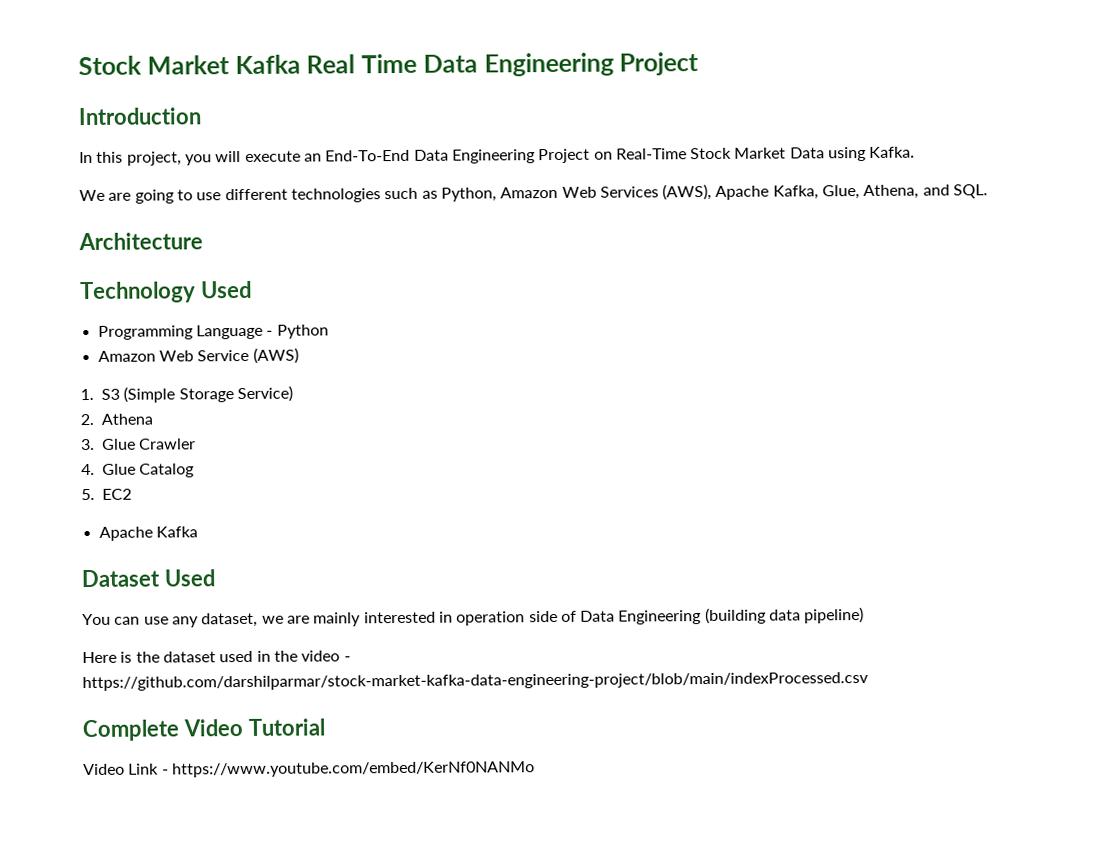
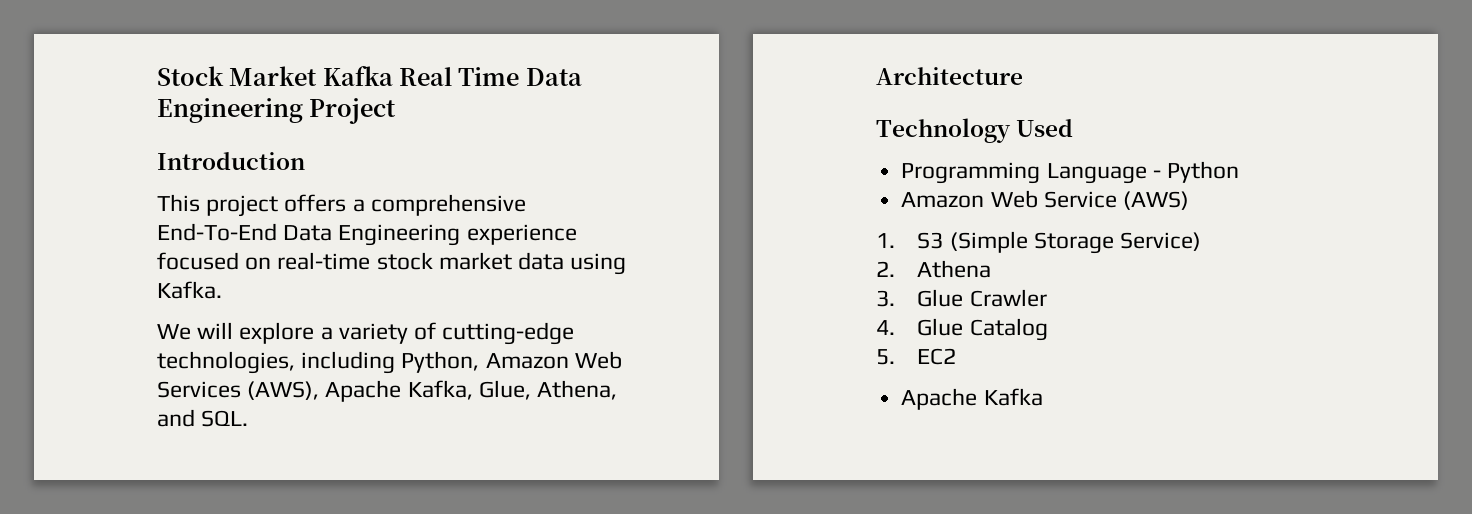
- In this project, you will execute an End-To-End Data Engineering Project on Real-Time Stock Market Data using Kafka.
- We are going to use different technologies such as Python, Amazon Web Services (AWS), Apache Kafka, Glue, Athena, and SQL.
+ This project offers a comprehensive End-To-End Data Engineering experience focused on real-time stock market data using Kafka.
+ We will explore a variety of cutting-edge technologies, including Python, Amazon Web Services (AWS), Apache Kafka, Glue, Athena, and SQL.
- Dataset Used
- You can use any dataset, we are mainly interested in operation side of Data Engineering (building data pipeline)
- Here is the dataset used in the video - https://github.com/darshilparmar/stock-market-kafka-data-engineering-project/blob/main/indexProcessed.csv
- Complete Video Tutorial
- Video Link - https://www.youtube.com/embed/KerNf0NANMo

